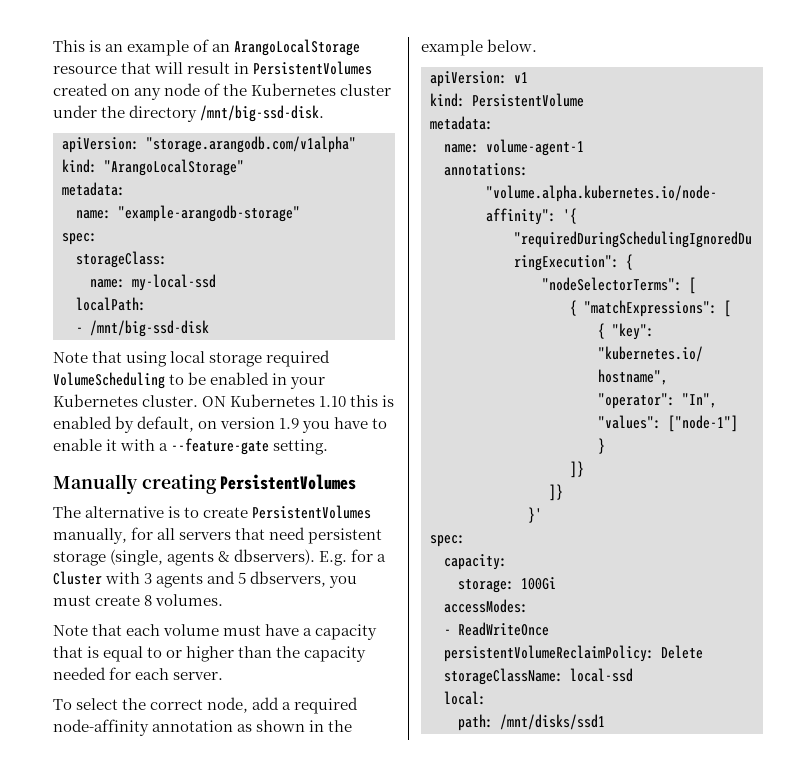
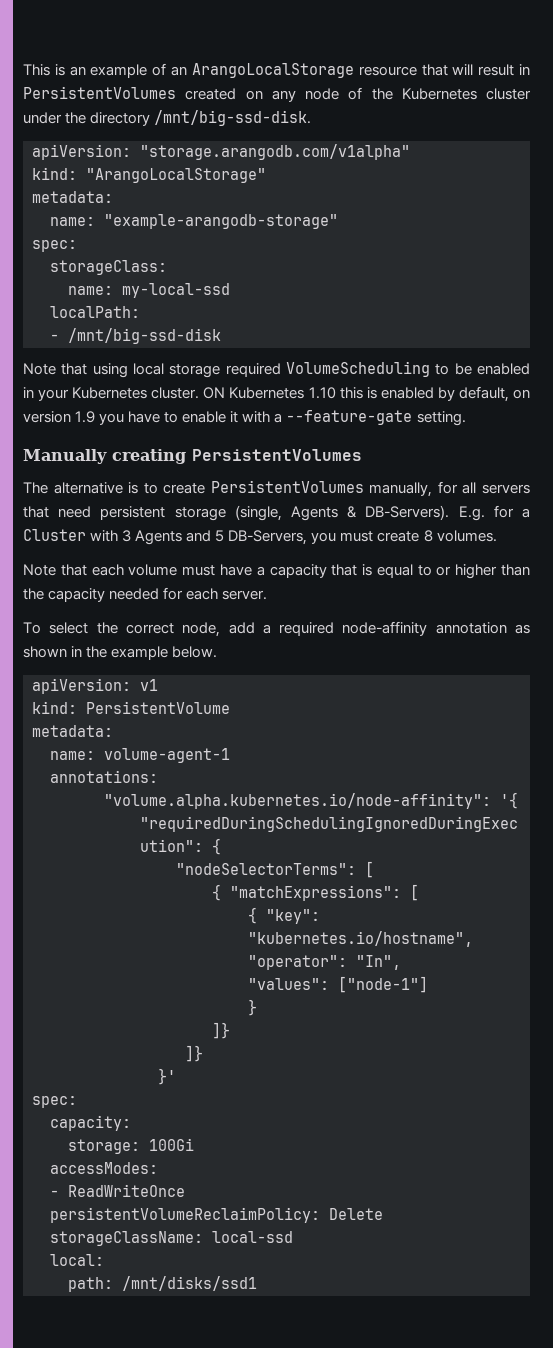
- The alternative is to create PersistentVolumes manually, for all servers that need persistent storage (single, agents & dbservers).
+ The alternative is to create PersistentVolumes manually, for all servers that need persistent storage (single, Agents & DB-Servers).
- E.g. for a Cluster with 3 agents and 5 dbservers, you must create 8 volumes.
+ E.g. for a Cluster with 3 Agents and 5 DB-Servers, you must create 8 volumes.

